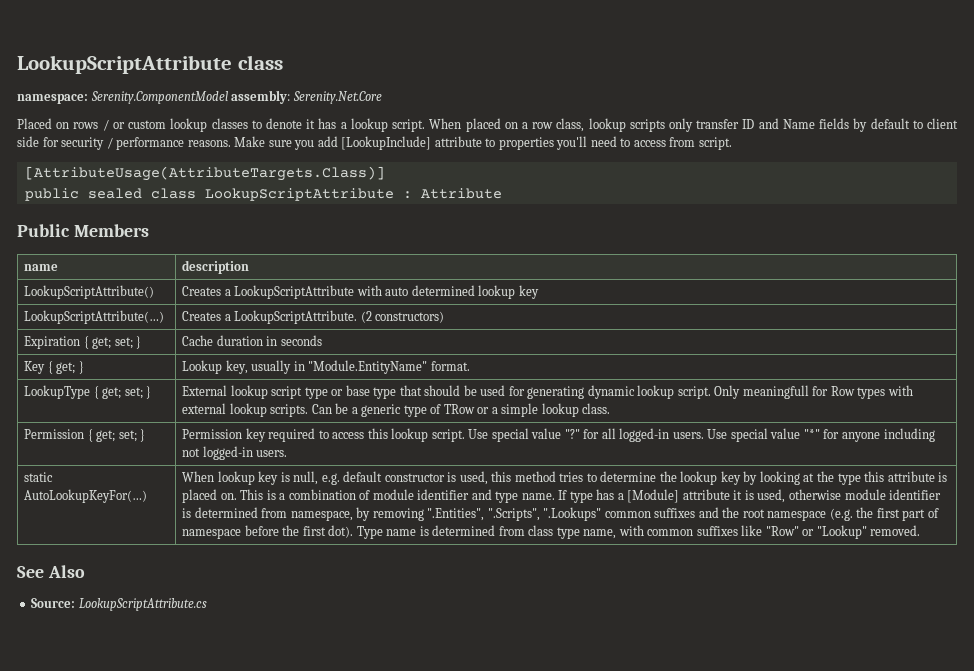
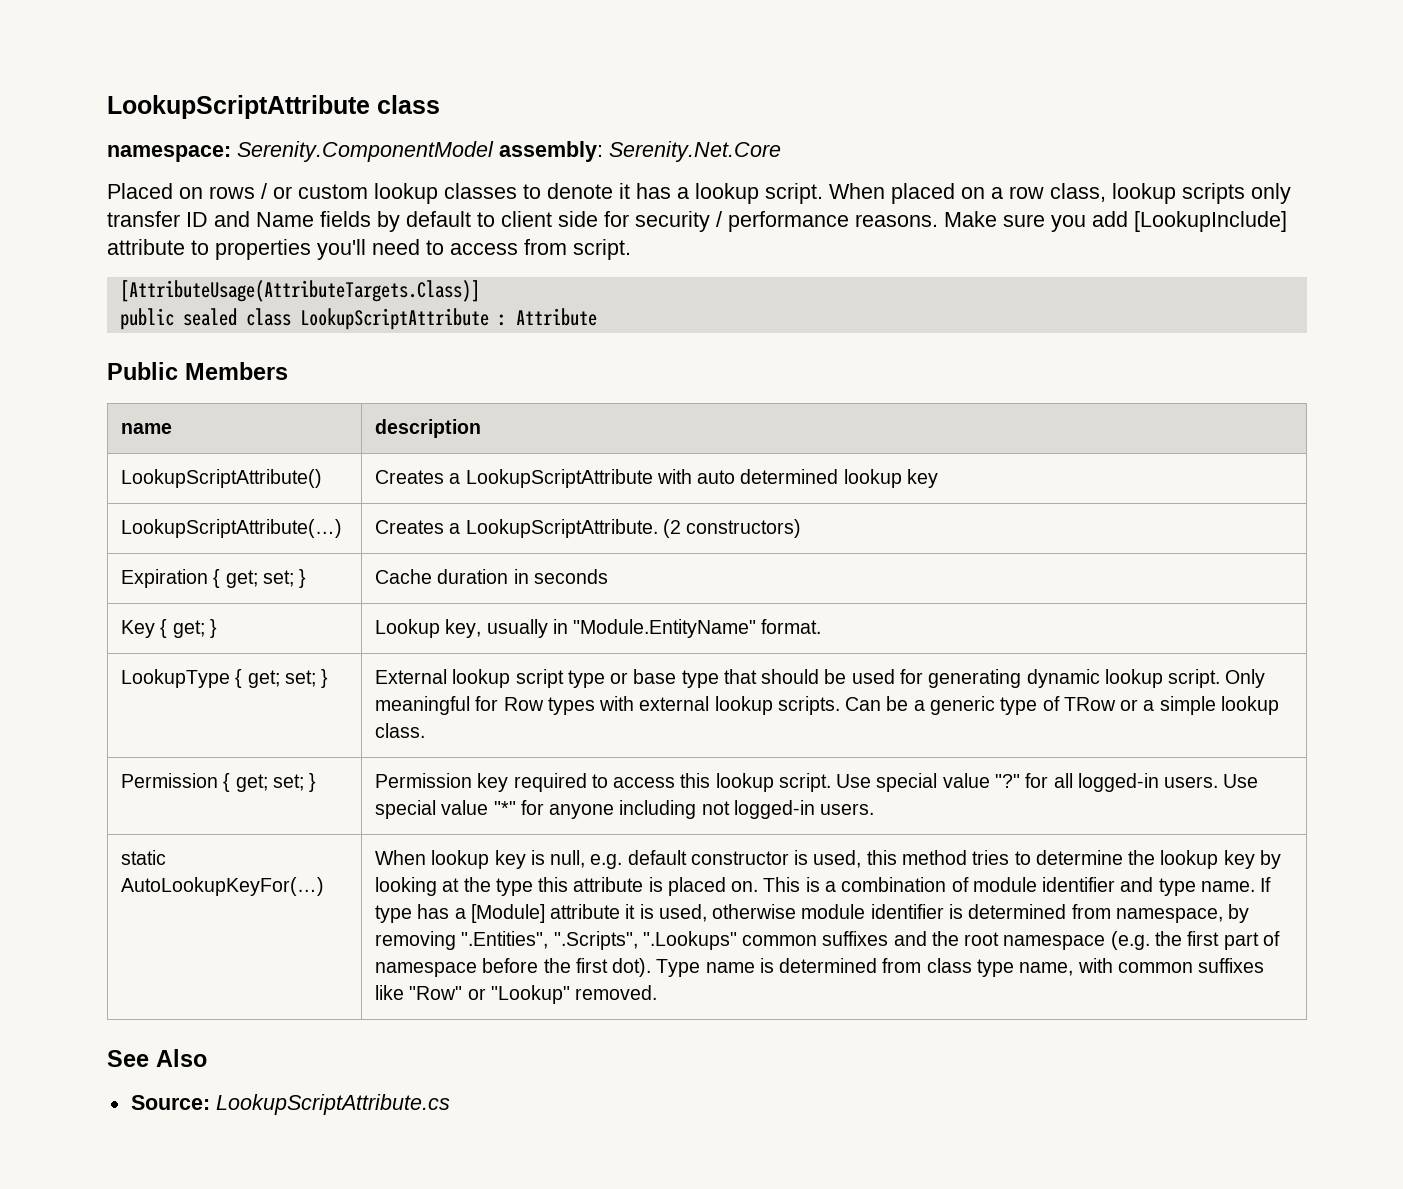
- Only meaningfull for Row types with external lookup scripts.
+ Only meaningful for Row types with external lookup scripts.

